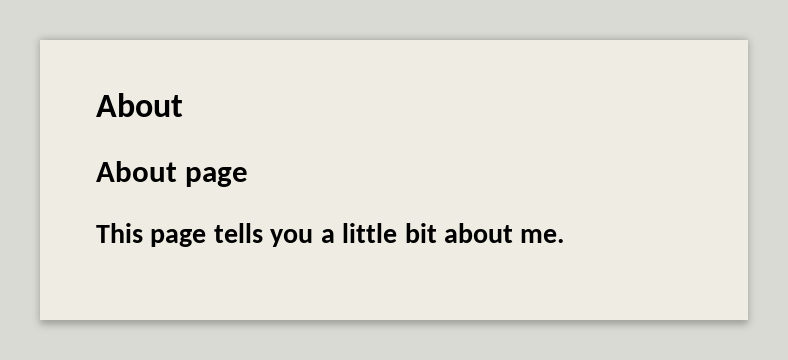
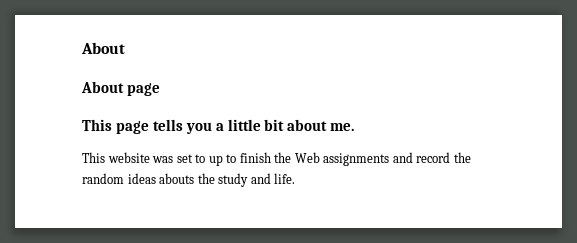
+ This website was set to up to finish the Web assignments and record the random ideas abouts the study and life.

